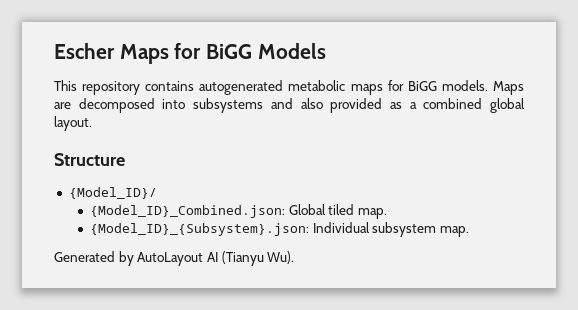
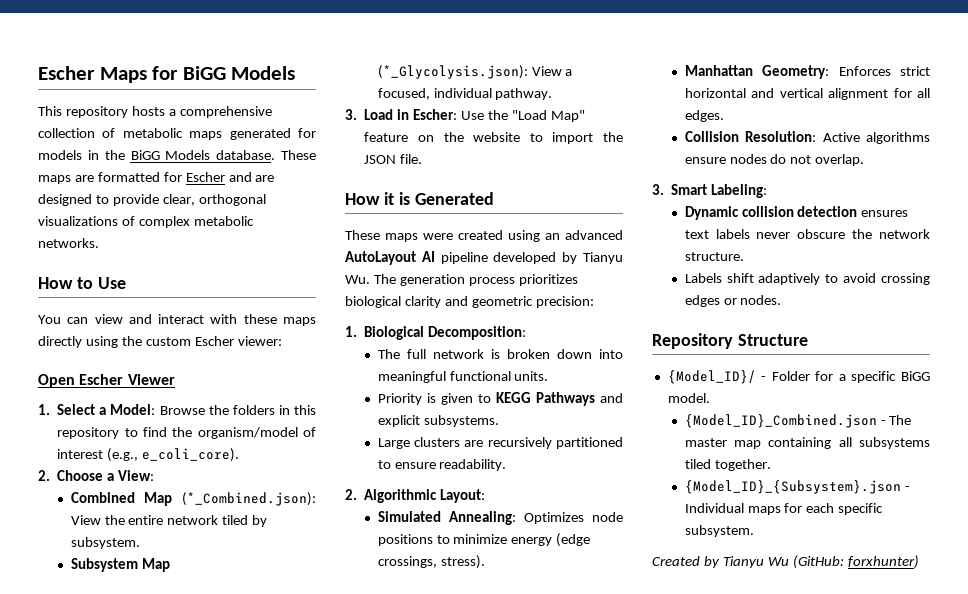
- This repository contains autogenerated metabolic maps for BiGG models. Maps are decomposed into subsystems and also provided as a combined global layout.
- Structure
- {Model_ID}/
- {Model_ID}_Combined.json: Global tiled map.
- {Model_ID}_{Subsystem}.json: Individual subsystem map.
- Generated by AutoLayout AI (Tianyu Wu).
+ This repository hosts a comprehensive collection of metabolic maps generated for models in the BiGG Models database. These maps are formatted for Escher and are designed to provide clear, orthogonal visualizations of complex metabolic networks.
+ How to Use
+ You can view and interact with these maps directly using the custom Escher viewer:
+ Open Escher Viewer
+ 1. Select a Model: Browse the folders in this repository to find the organism/model of interest (e.g., e_coli_core).
+ 2. Choose a View:
+ Combined Map (*_Combined.json): View the entire network tiled by subsystem.
+ Subsystem Map (*_Glycolysis.json): View a focused, individual pathway.
+ 3. Load in Escher: Use the "Load Map" feature on the website to import the JSON file.
+ How it is Generated
+ These maps were created using an advanced AutoLayout AI pipeline developed by Tianyu Wu. The generation process prioritizes biological clarity and geometric precision:
+ 1. Biological Decomposition:
+ The full network is broken down into meaningful functional units.
+ Priority is given to KEGG Pathways and explicit subsystems.
+ Large clusters are recursively partitioned to ensure readability.
+ 2. Algorithmic Layout:
+ Simulated Annealing: Optimizes node positions to minimize energy (edge crossings, stress).
+ Manhattan Geometry: Enforces strict horizontal and vertical alignment for all edges.
+ Collision Resolution: Active algorithms ensure nodes do not overlap.
+ 3. Smart Labeling:
+ Dynamic collision detection ensures text labels never obscure the network structure.
+ Labels shift adaptively to avoid crossing edges or nodes.
+ Repository Structure
+ {Model_ID}/ - Folder for a specific BiGG model.
+ {Model_ID}_Combined.json - The master map containing all subsystems tiled together.
+ {Model_ID}_{Subsystem}.json - Individual maps for each specific subsystem.
+ Created by Tianyu Wu (GitHub: forxhunter)

